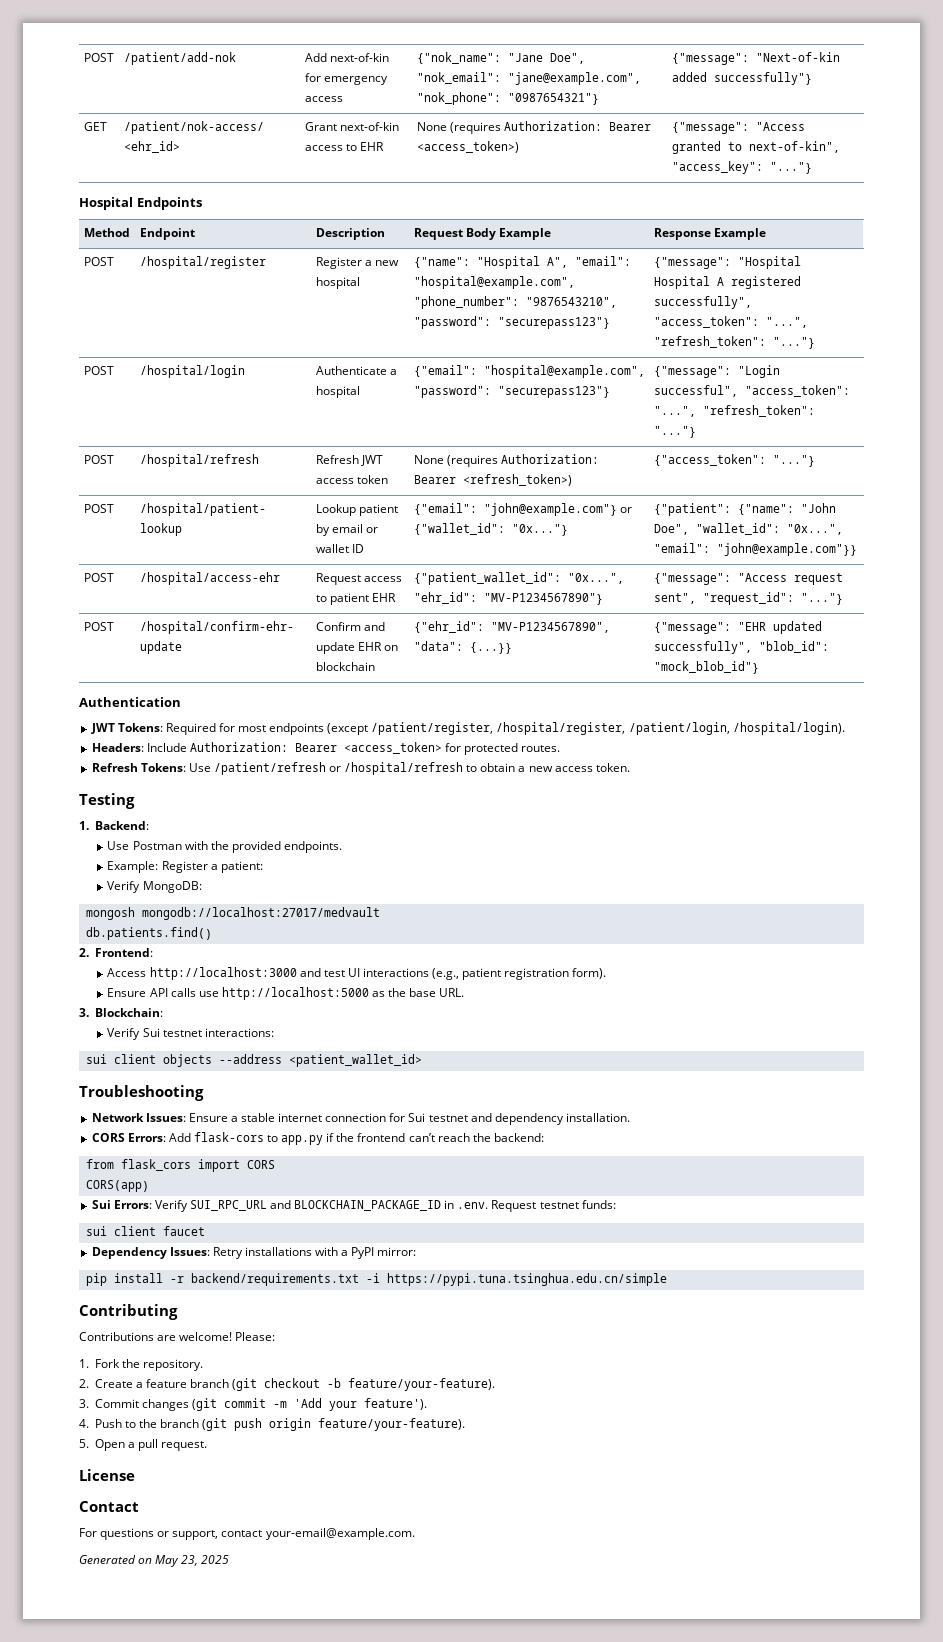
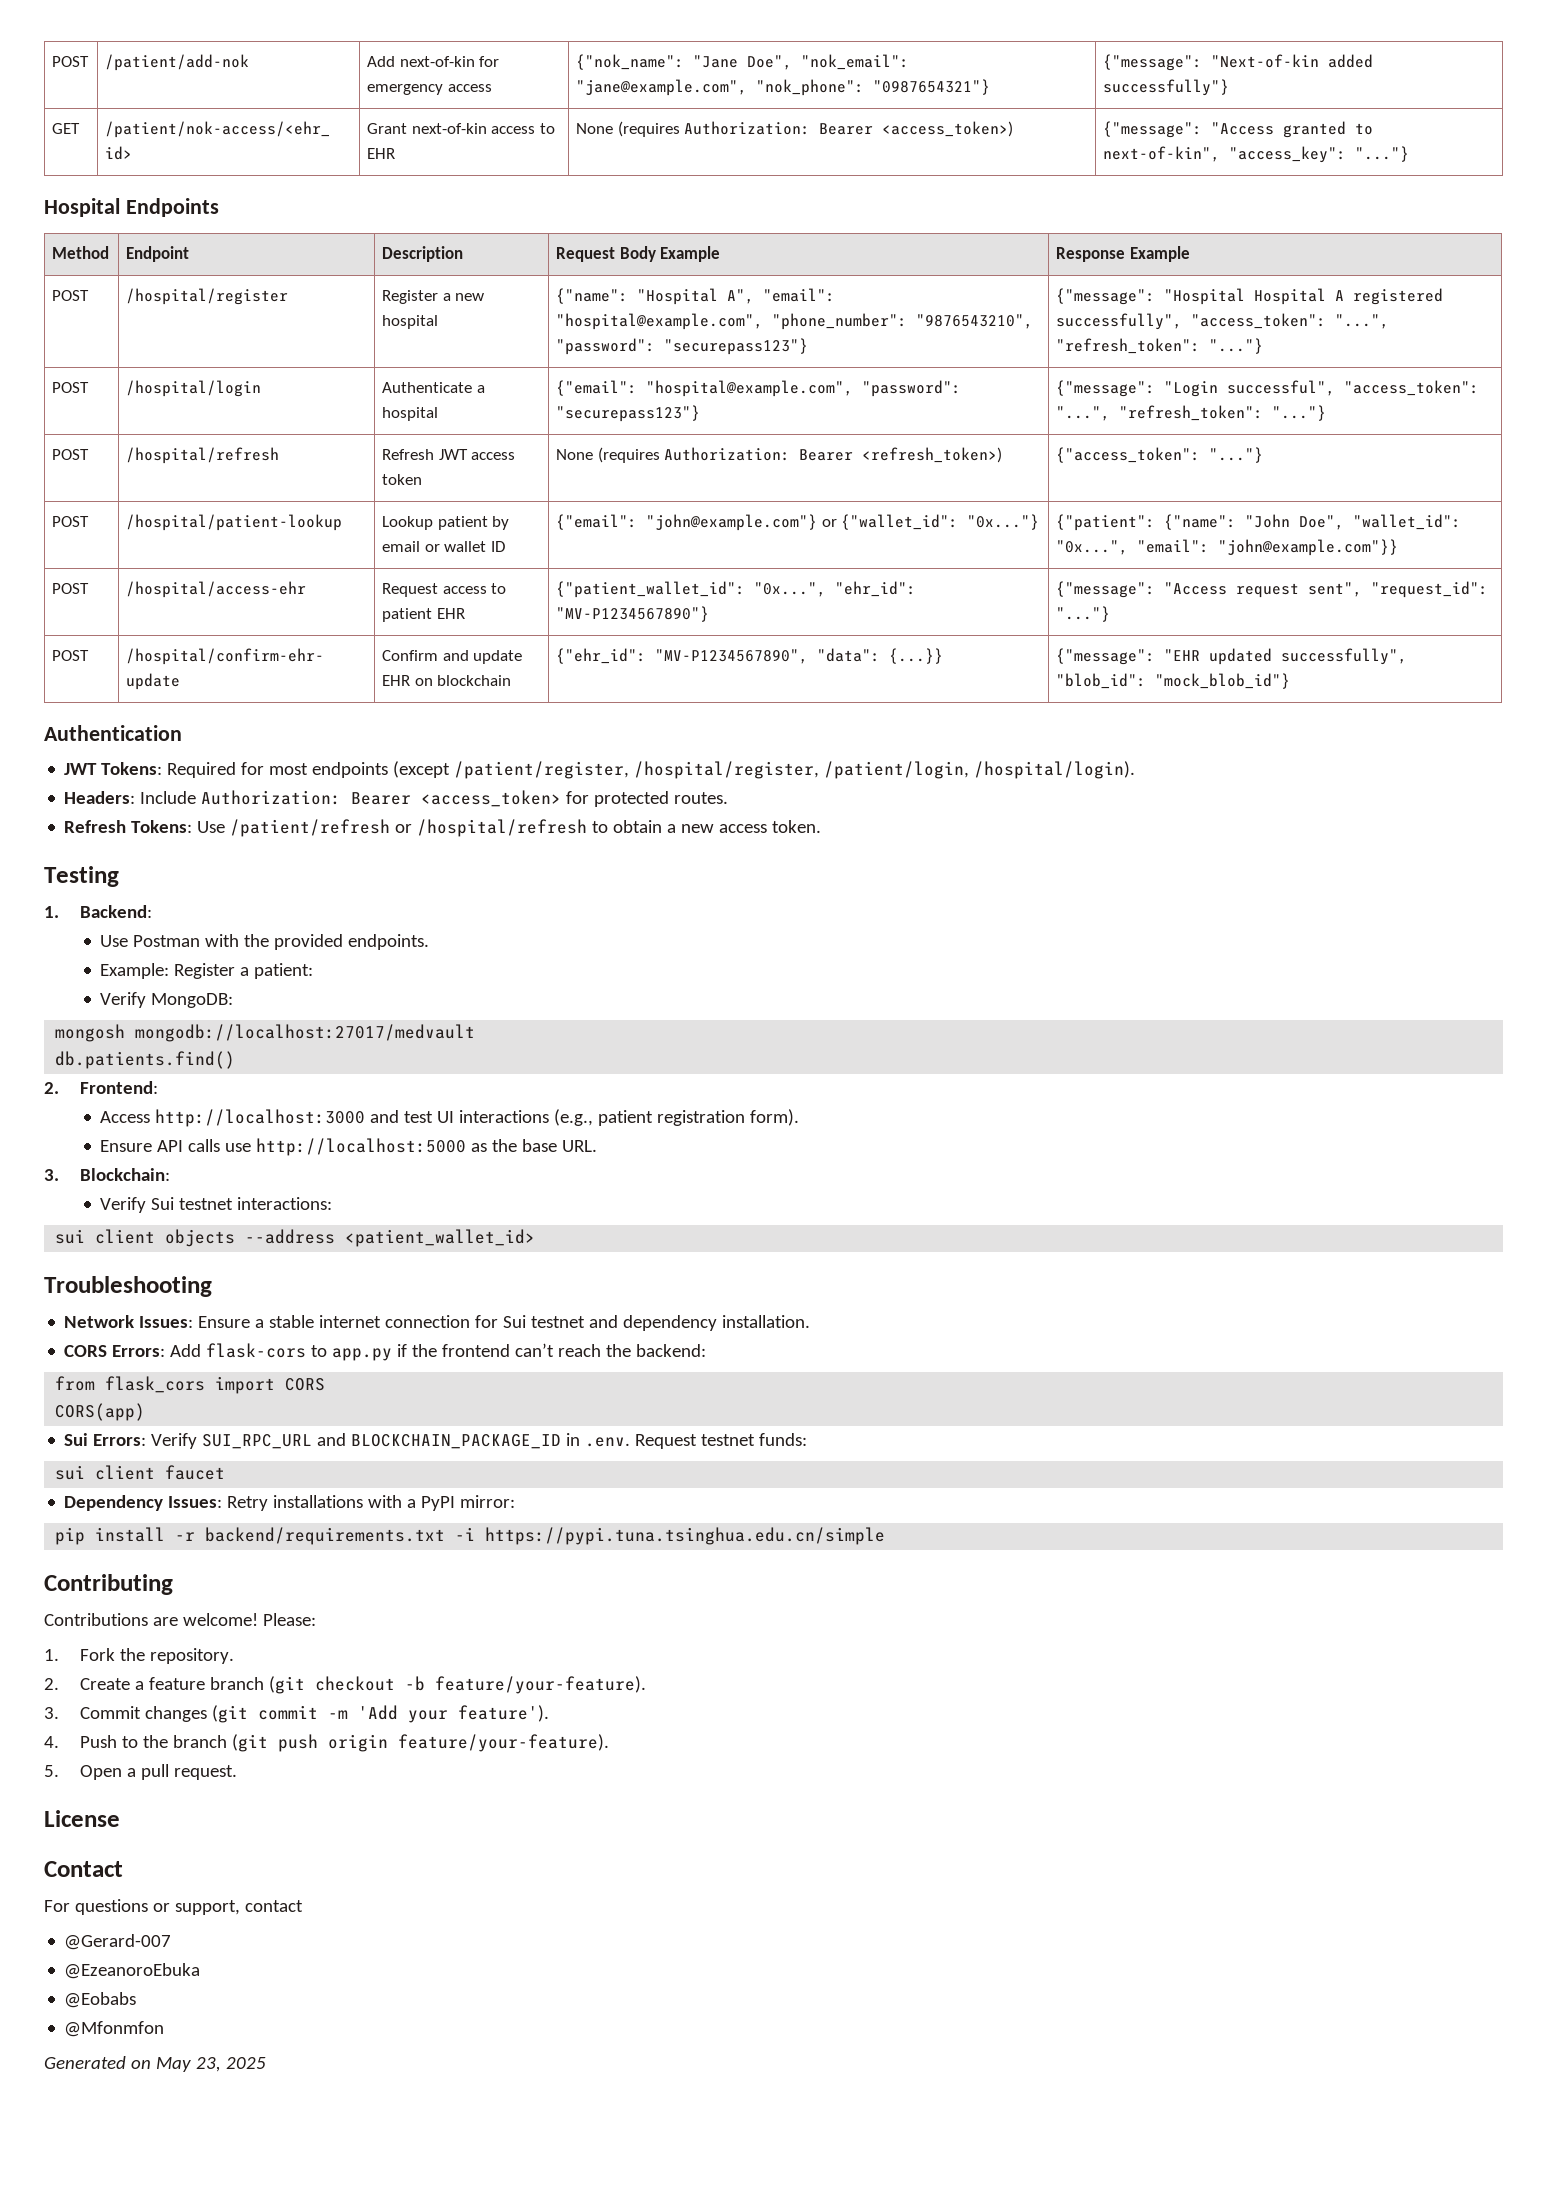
- For questions or support, contact your-email@example.com.
+ For questions or support, contact
+ @Gerard-007
+ @EzeanoroEbuka
+ @Eobabs
+ @Mfonmfon

